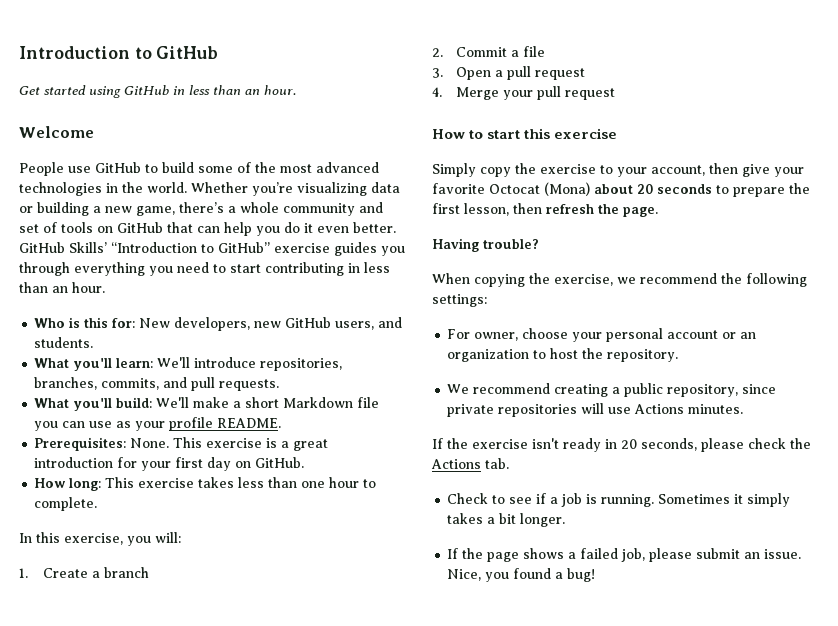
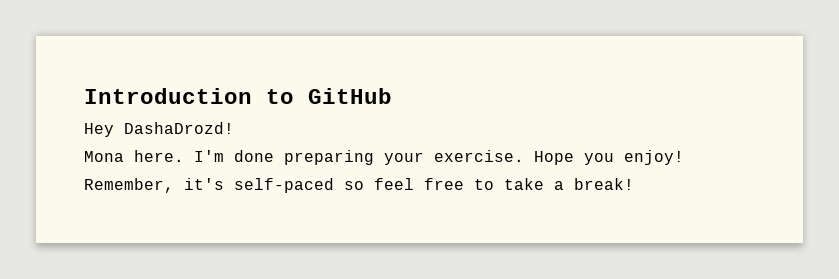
- Get started using GitHub in less than an hour.
- Welcome
- People use GitHub to build some of the most advanced technologies in the world. Whether you’re visualizing data or building a new game, there’s a whole community and set of tools on GitHub that can help you do it even better. GitHub Skills’ “Introduction to GitHub” exercise guides you through everything you need to start contributing in less than an hour.
- Who is this for: New developers, new GitHub users, and students.
- What you'll learn: We'll introduce repositories, branches, commits, and pull requests.
- What you'll build: We'll make a short Markdown file you can use as your profile README.
- Prerequisites: None. This exercise is a great introduction for your first day on GitHub.
- How long: This exercise takes less than one hour to complete.
- In this exercise, you will:
- 1. Create a branch
- 2. Commit a file
- 3. Open a pull request
- 4. Merge your pull request
- How to start this exercise
- Simply copy the exercise to your account, then give your favorite Octocat (Mona) about 20 seconds to prepare the first lesson, then refresh the page.
- Having trouble?
- When copying the exercise, we recommend the following settings:
- For owner, choose your personal account or an organization to host the repository.
- We recommend creating a public repository, since private repositories will use Actions minutes.
- If the exercise isn't ready in 20 seconds, please check the Actions tab.
- Check to see if a job is running. Sometimes it simply takes a bit longer.
- If the page shows a failed job, please submit an issue. Nice, you found a bug!
+ Hey DashaDrozd!
+ Mona here. I'm done preparing your exercise. Hope you enjoy!
+ Remember, it's self-paced so feel free to take a break!

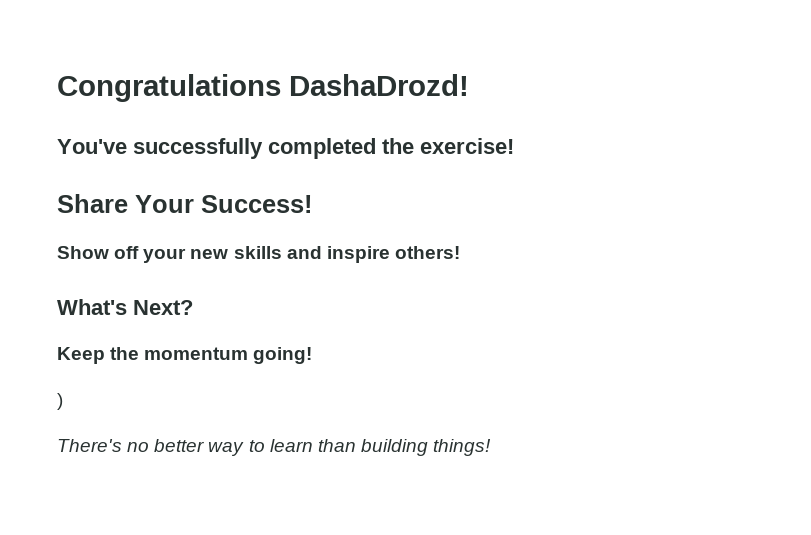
- Introduction to GitHub
- Hey DashaDrozd!
- Mona here. I'm done preparing your exercise. Hope you enjoy!
- Remember, it's self-paced so feel free to take a break!
+ Congratulations DashaDrozd!
+ You've successfully completed the exercise!
+ Share Your Success!
+ Show off your new skills and inspire others!
+ What's Next?
+ Keep the momentum going!
+ )
+ There's no better way to learn than building things!

